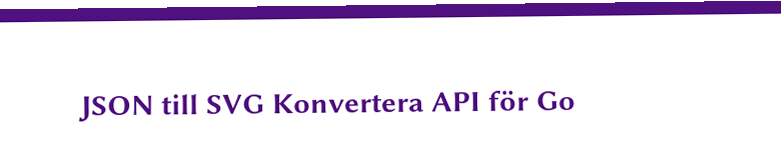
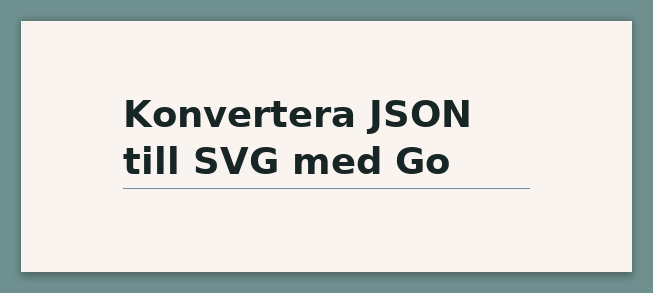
- JSON till SVG Konvertera API för Go
+ Konvertera JSON till SVG med Go

